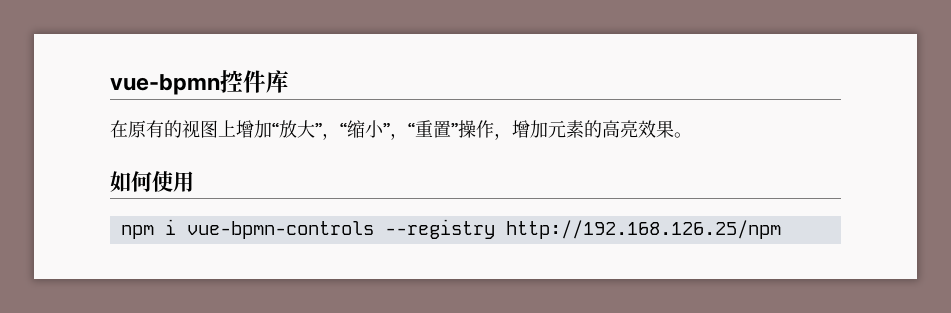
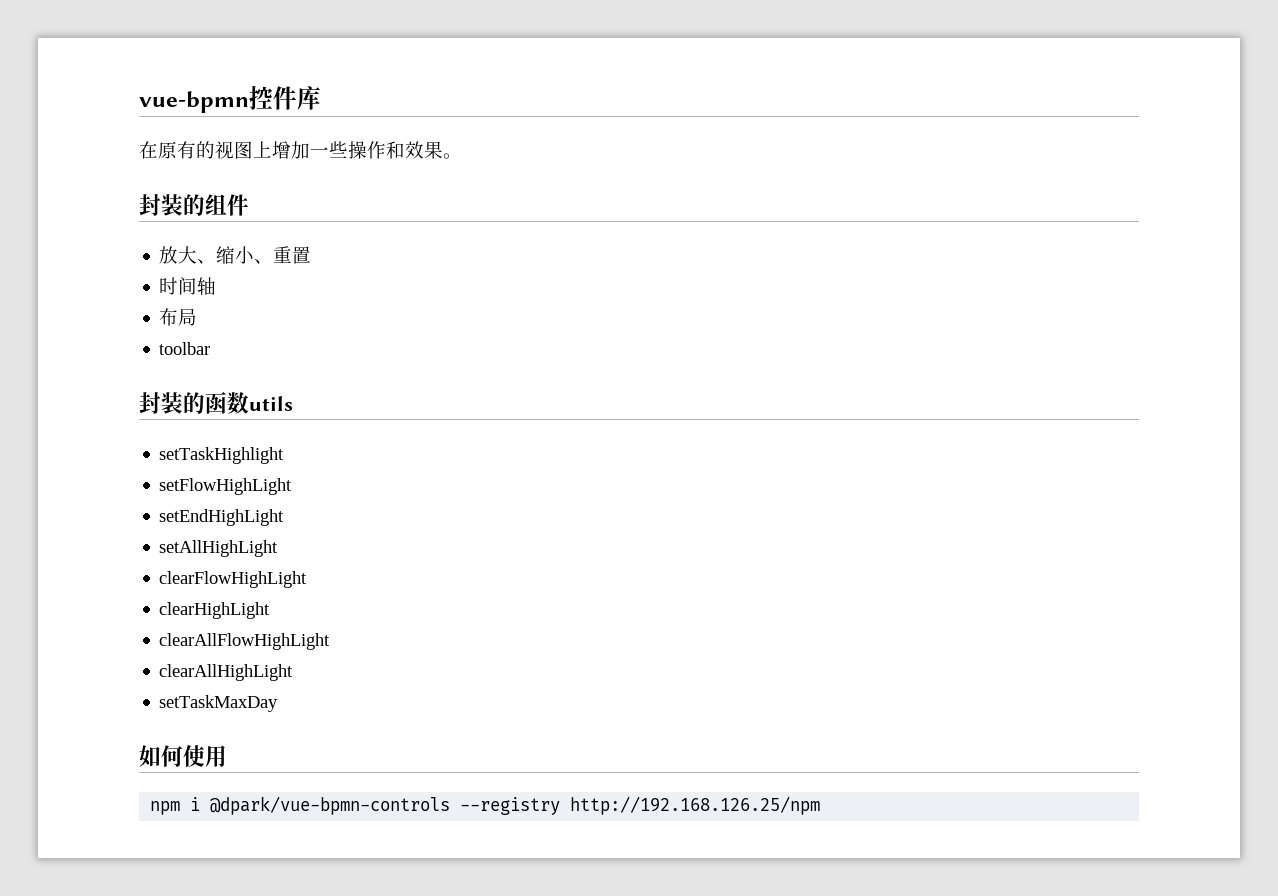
- 在原有的视图上增加“放大”，“缩小”，“重置”操作，增加元素的高亮效果。
+ 在原有的视图上增加一些操作和效果。
+ 封装的组件
+ 放大、缩小、重置
+ 时间轴
+ 布局
+ toolbar
+ 封装的函数utils
+ setTaskHighlight
+ setFlowHighLight
+ setEndHighLight
+ setAllHighLight
+ clearFlowHighLight
+ clearHighLight
+ clearAllFlowHighLight
+ clearAllHighLight
+ setTaskMaxDay
- npm i vue-bpmn-controls --registry http://192.168.126.25/npm
+ npm i @dpark/vue-bpmn-controls --registry http://192.168.126.25/npm

